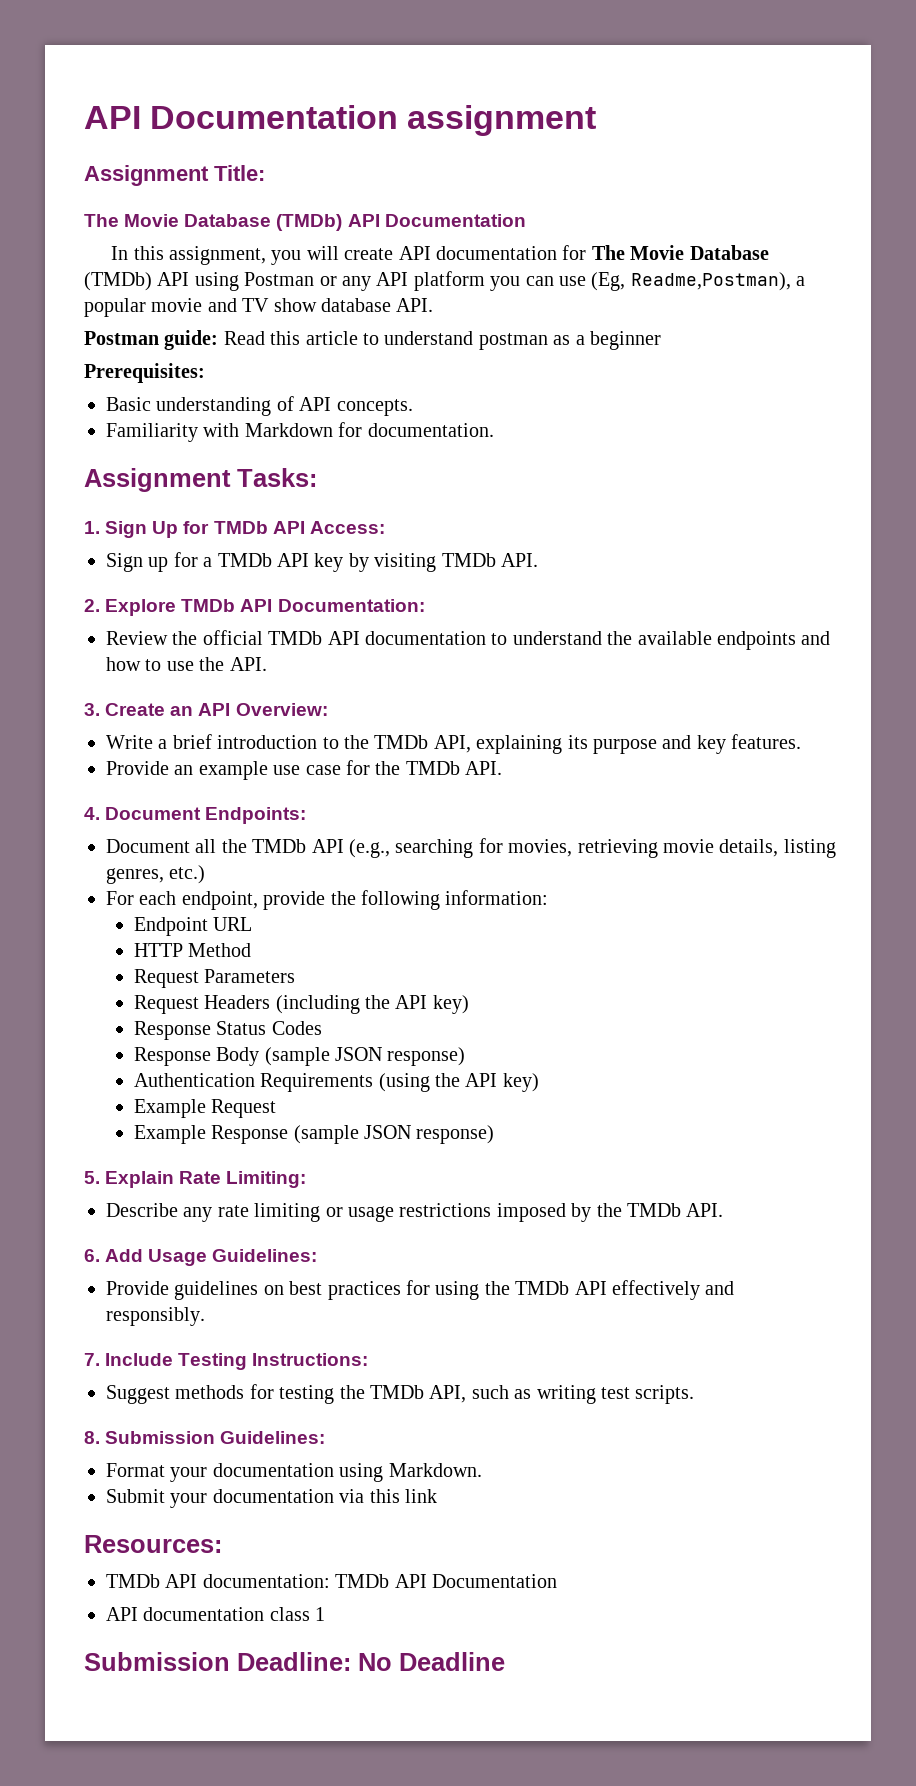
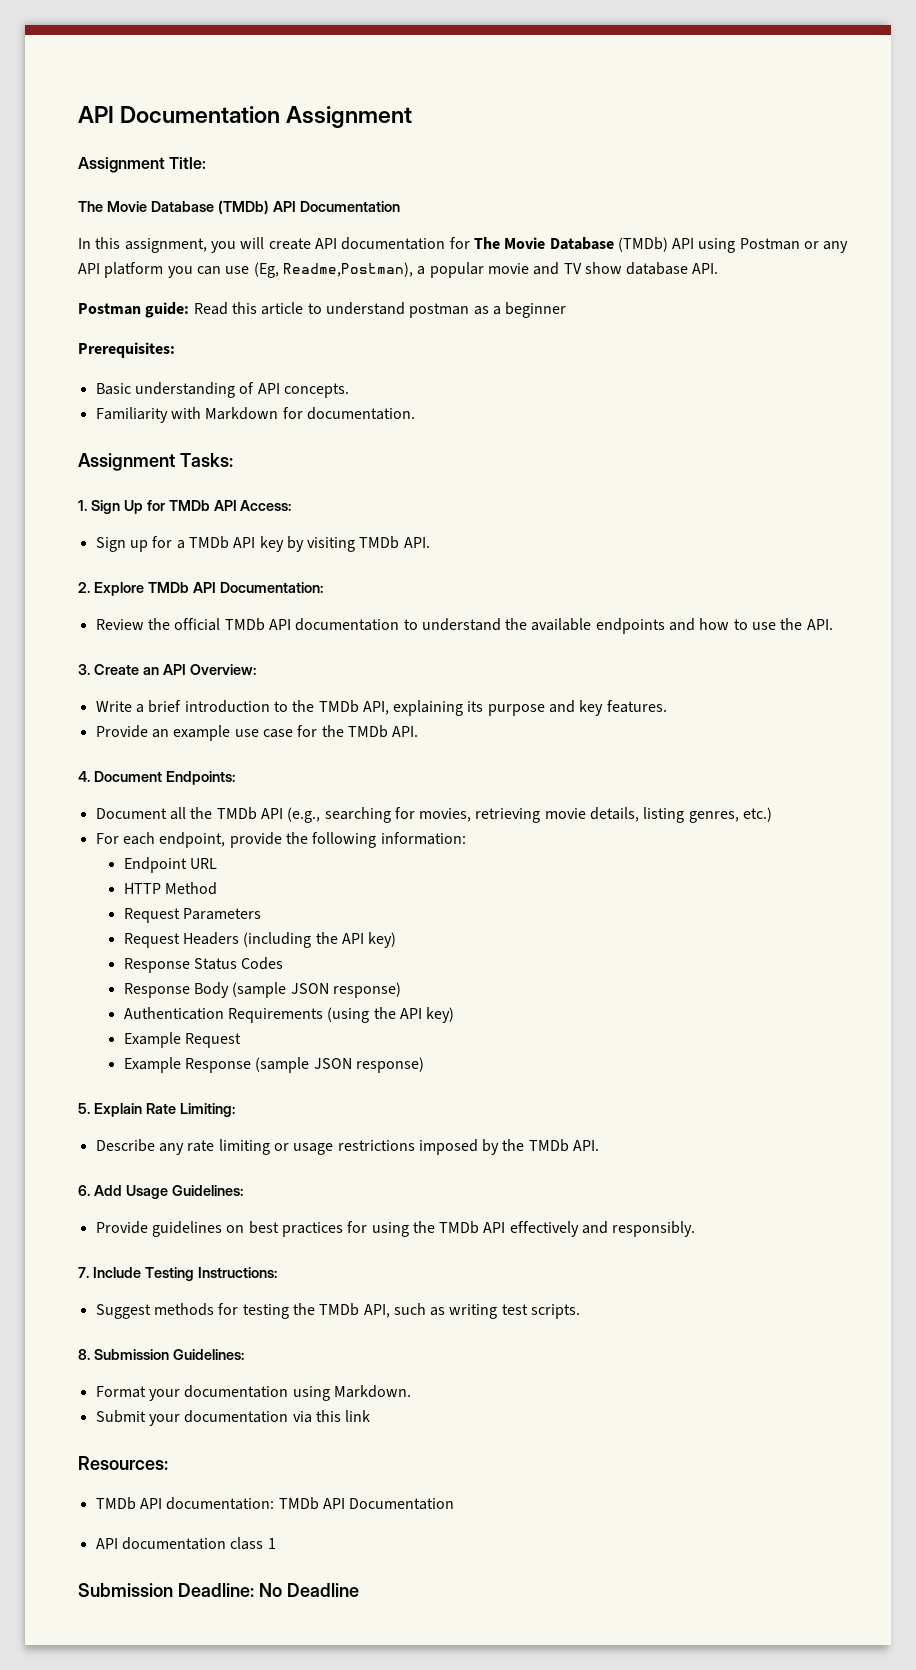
- API Documentation assignment
+ API Documentation Assignment

